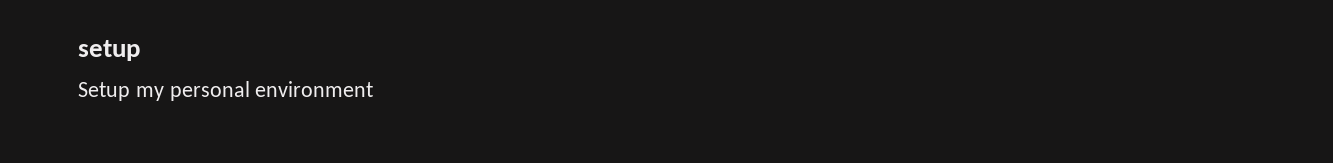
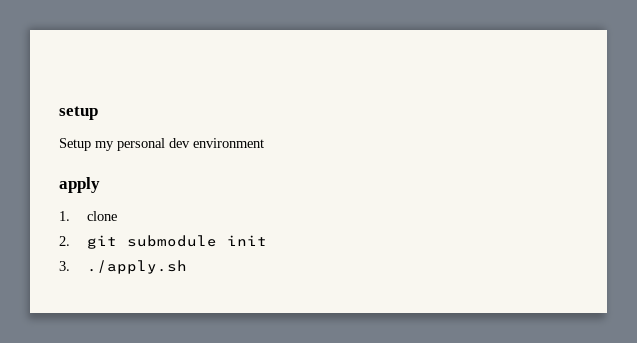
- Setup my personal environment
+ Setup my personal dev environment
+ apply
+ 1. clone
+ 2. git submodule init
+ 3. ./apply.sh

